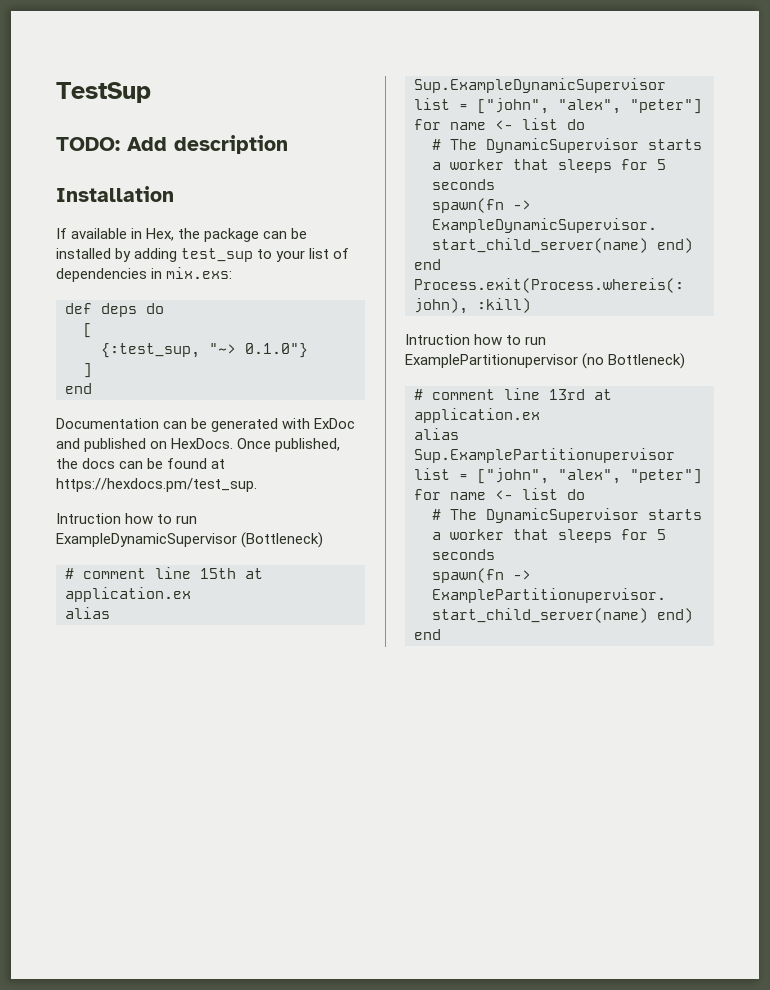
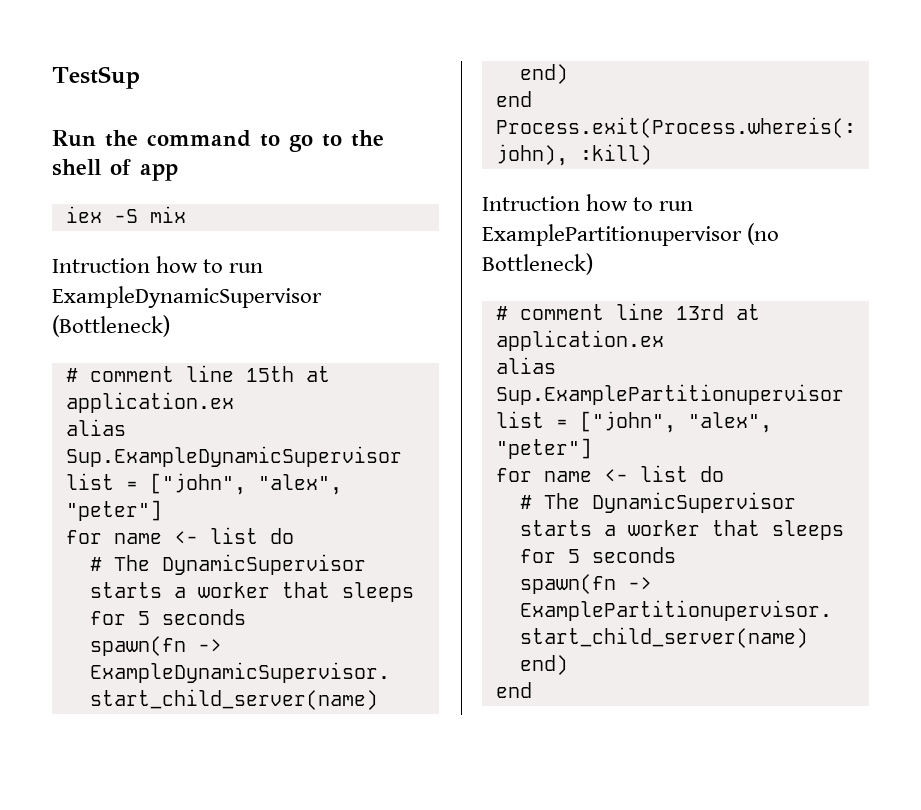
- TODO: Add description
- Installation
- If available in Hex, the package can be installed by adding test_sup to your list of dependencies in mix.exs:
- def deps do
- [
- {:test_sup, "~> 0.1.0"}
- ]
- end
- Documentation can be generated with ExDoc and published on HexDocs. Once published, the docs can be found at https://hexdocs.pm/test_sup.
+ Run the command to go to the shell of app
+ iex -S mix

